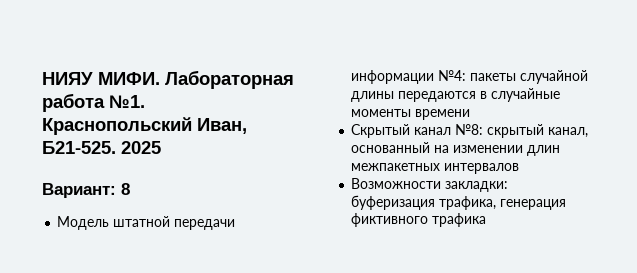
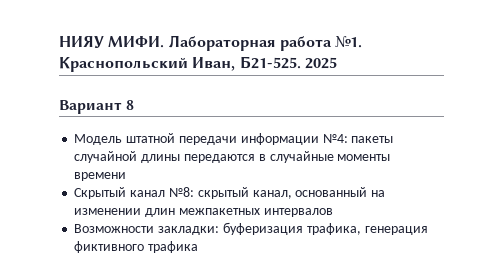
- Вариант: 8
+ Вариант 8

